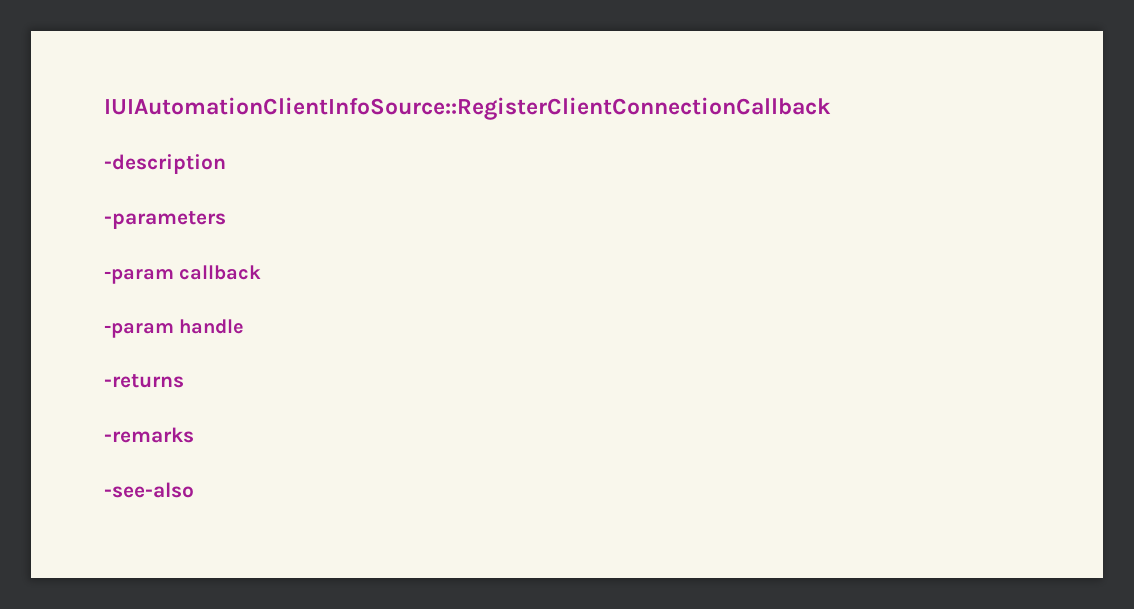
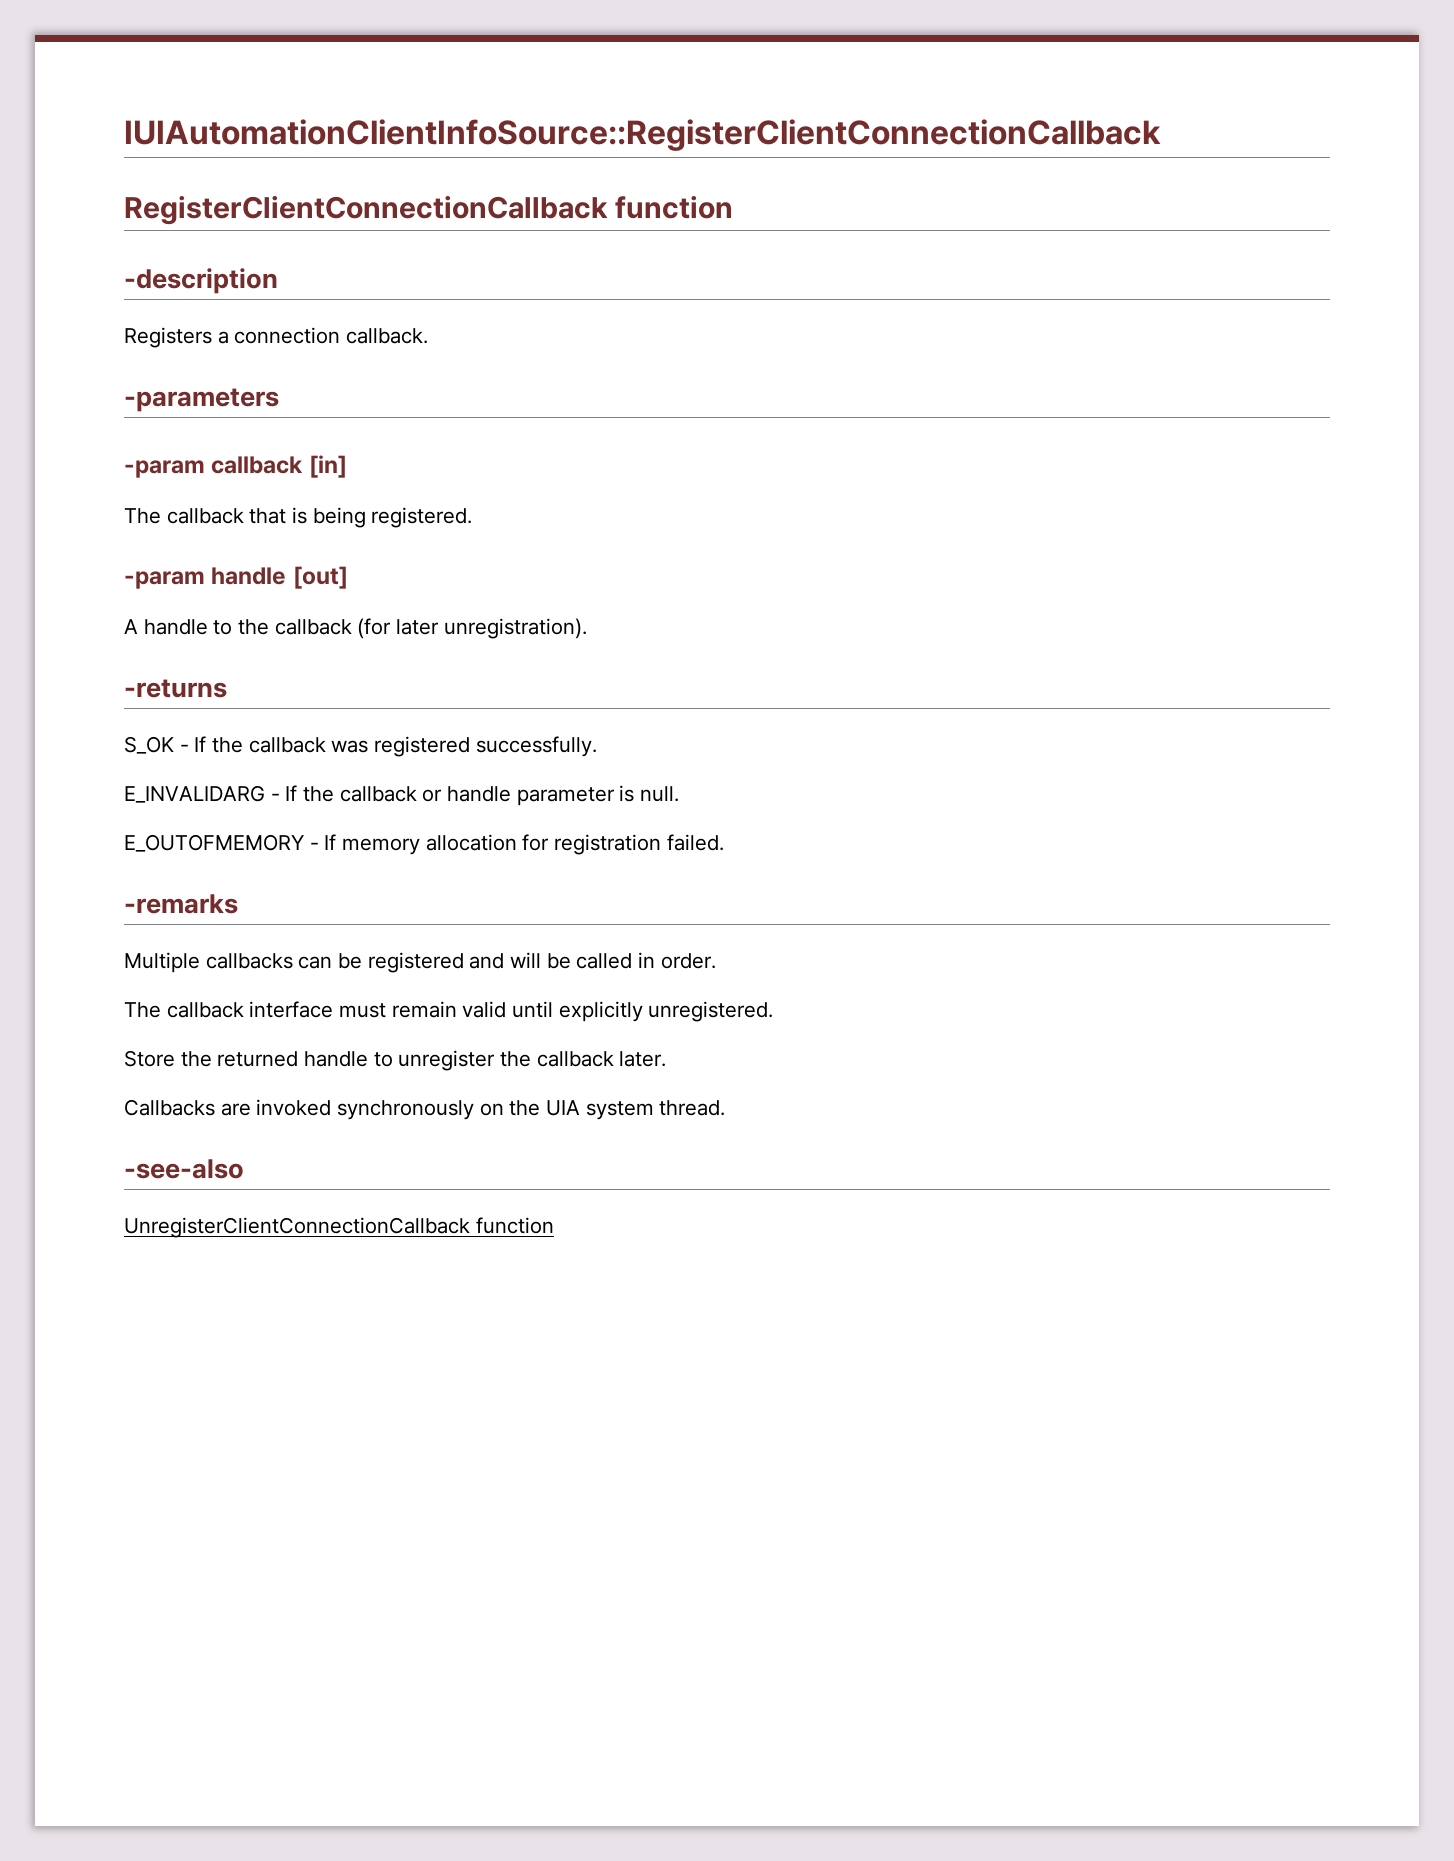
+ RegisterClientConnectionCallback function
+ Registers a connection callback.
- -param callback
- -param handle
+ -param callback [in]
+ The callback that is being registered.
+ -param handle [out]
+ A handle to the callback (for later unregistration).
  -returns
+ S_OK - If the callback was registered successfully.
+ E_INVALIDARG - If the callback or handle parameter is null.
+ E_OUTOFMEMORY - If memory allocation for registration failed.
  -remarks
+ Multiple callbacks can be registered and will be called in order.
+ The callback interface must remain valid until explicitly unregistered.
+ Store the returned handle to unregister the callback later.
+ Callbacks are invoked synchronously on the UIA system thread.
+ UnregisterClientConnectionCallback function

